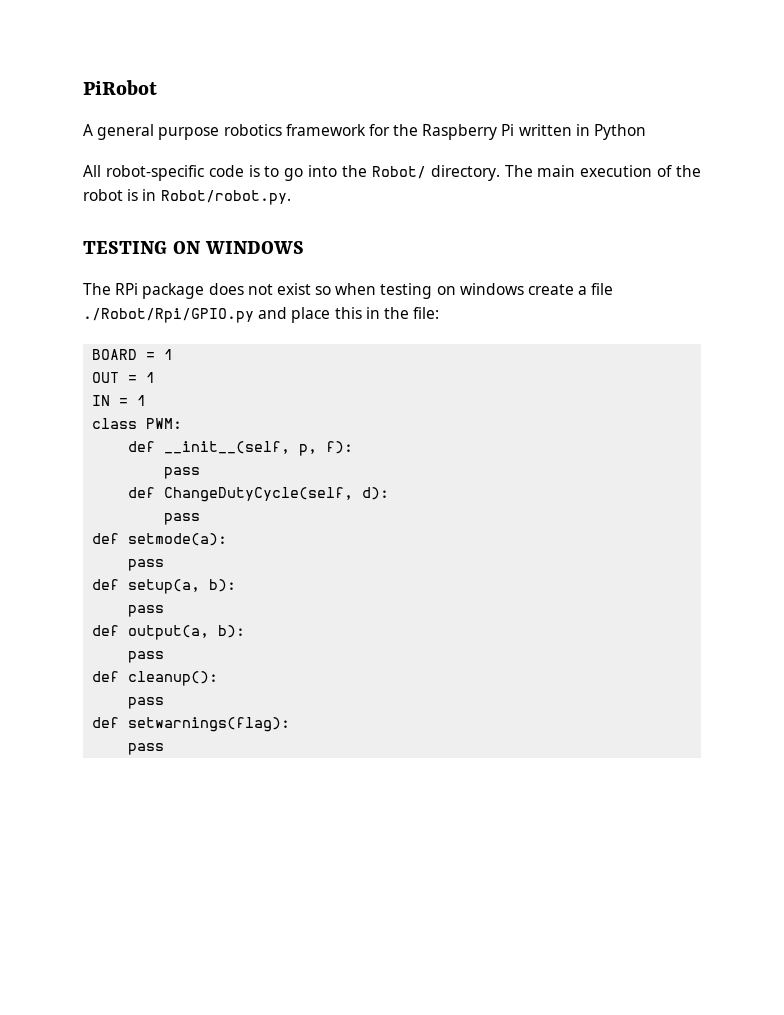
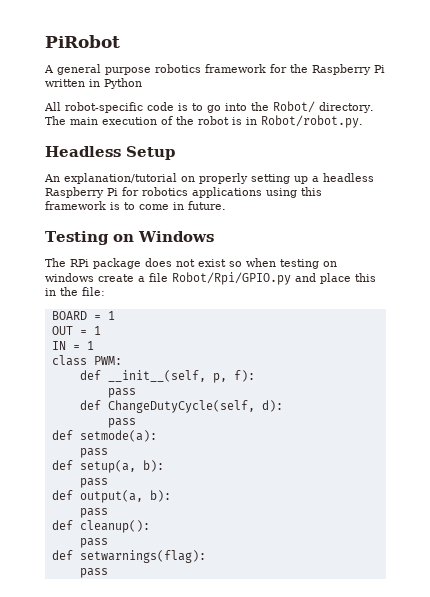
- TESTING ON WINDOWS
+ Headless Setup
+ An explanation/tutorial on properly setting up a headless Raspberry Pi for robotics applications using this framework is to come in future.
+ Testing on Windows
- The RPi package does not exist so when testing on windows create a file ./Robot/Rpi/GPIO.py and place this in the file:
+ The RPi package does not exist so when testing on windows create a file Robot/Rpi/GPIO.py and place this in the file:

